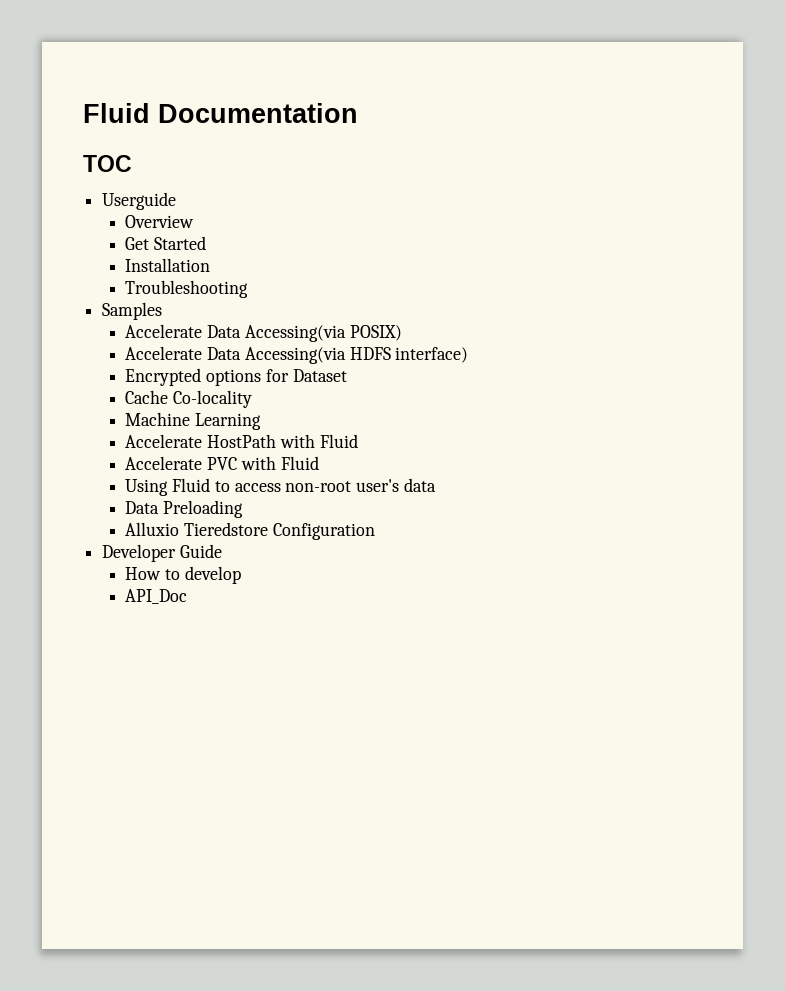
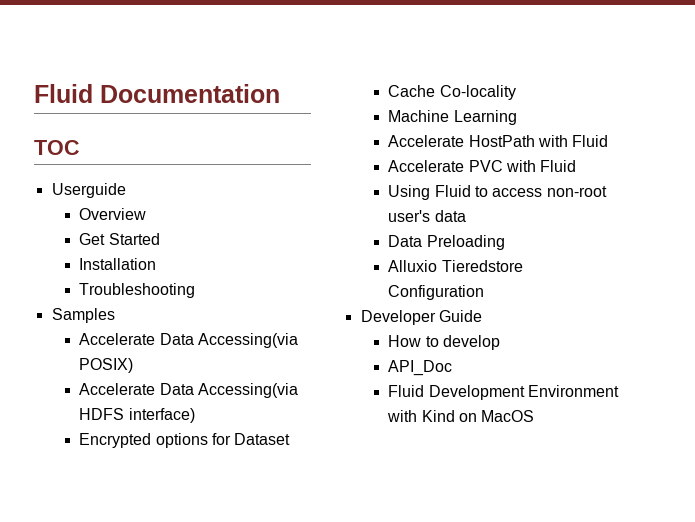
+ Fluid Development Environment with Kind on MacOS

